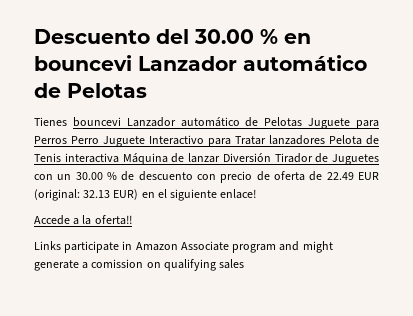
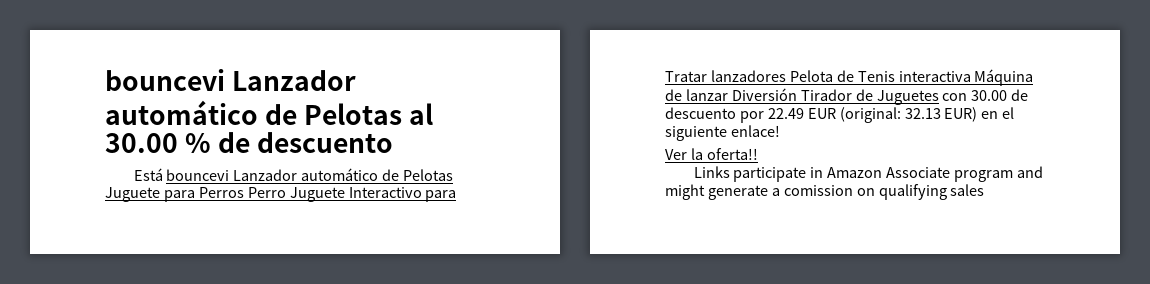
- Descuento del 30.00 % en bouncevi Lanzador automático de Pelotas
- Tienes bouncevi Lanzador automático de Pelotas Juguete para Perros Perro Juguete Interactivo para Tratar lanzadores Pelota de Tenis interactiva Máquina de lanzar Diversión Tirador de Juguetes con un 30.00 % de descuento con precio de oferta de 22.49 EUR (original: 32.13 EUR) en el siguiente enlace!
+ bouncevi Lanzador automático de Pelotas al 30.00 % de descuento
+ Está bouncevi Lanzador automático de Pelotas Juguete para Perros Perro Juguete Interactivo para Tratar lanzadores Pelota de Tenis interactiva Máquina de lanzar Diversión Tirador de Juguetes con 30.00 de descuento por 22.49 EUR (original: 32.13 EUR) en el siguiente enlace!
- Accede a la oferta!!
+ Ver la oferta!!

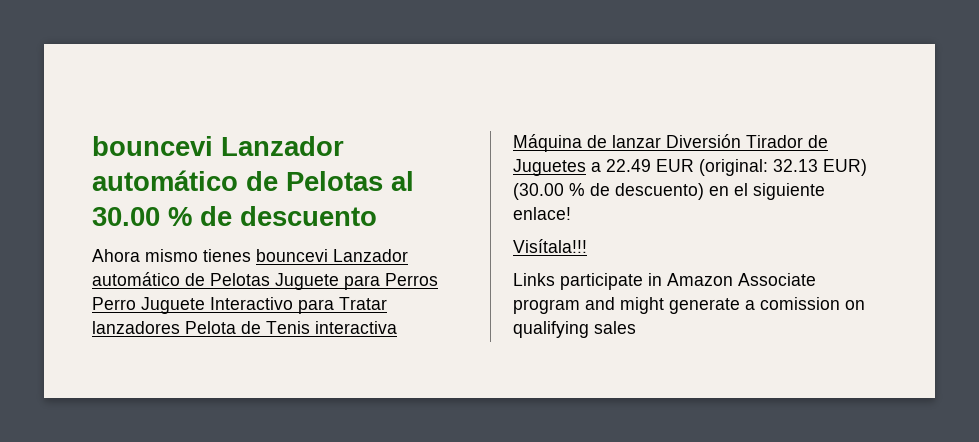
- Está bouncevi Lanzador automático de Pelotas Juguete para Perros Perro Juguete Interactivo para Tratar lanzadores Pelota de Tenis interactiva Máquina de lanzar Diversión Tirador de Juguetes con 30.00 de descuento por 22.49 EUR (original: 32.13 EUR) en el siguiente enlace!
+ Ahora mismo tienes bouncevi Lanzador automático de Pelotas Juguete para Perros Perro Juguete Interactivo para Tratar lanzadores Pelota de Tenis interactiva Máquina de lanzar Diversión Tirador de Juguetes a 22.49 EUR (original: 32.13 EUR) (30.00 % de descuento) en el siguiente enlace!
- Ver la oferta!!
+ Visítala!!!

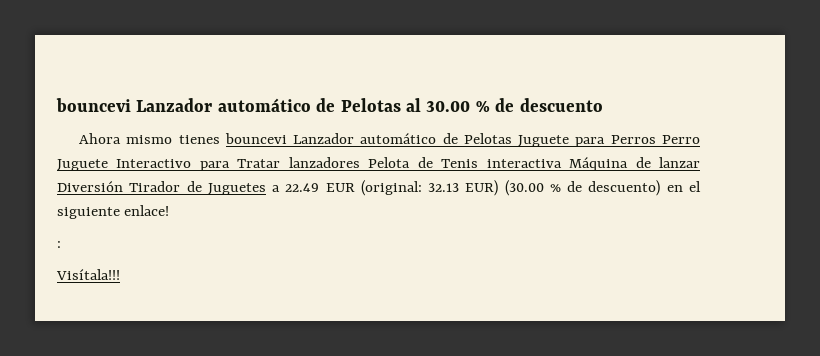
+ :
- Links participate in Amazon Associate program and might generate a comission on qualifying sales

